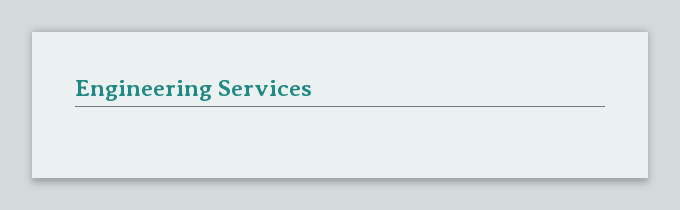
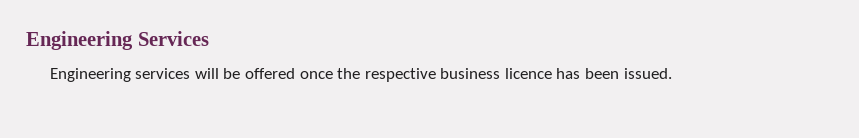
+ Engineering services will be offered once the respective business licence has been issued.

